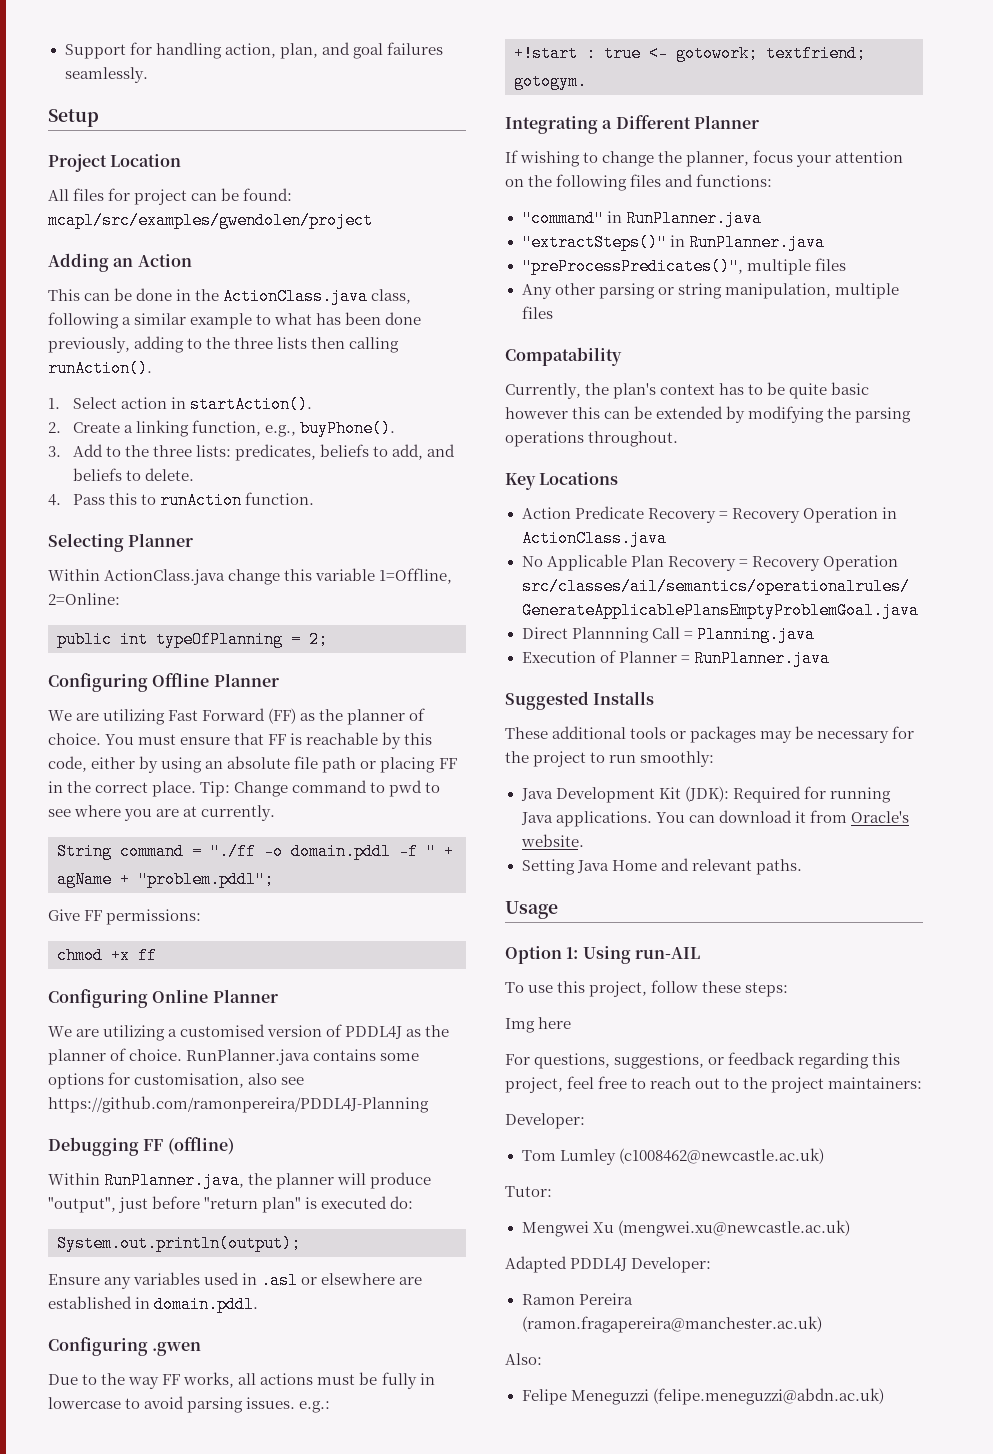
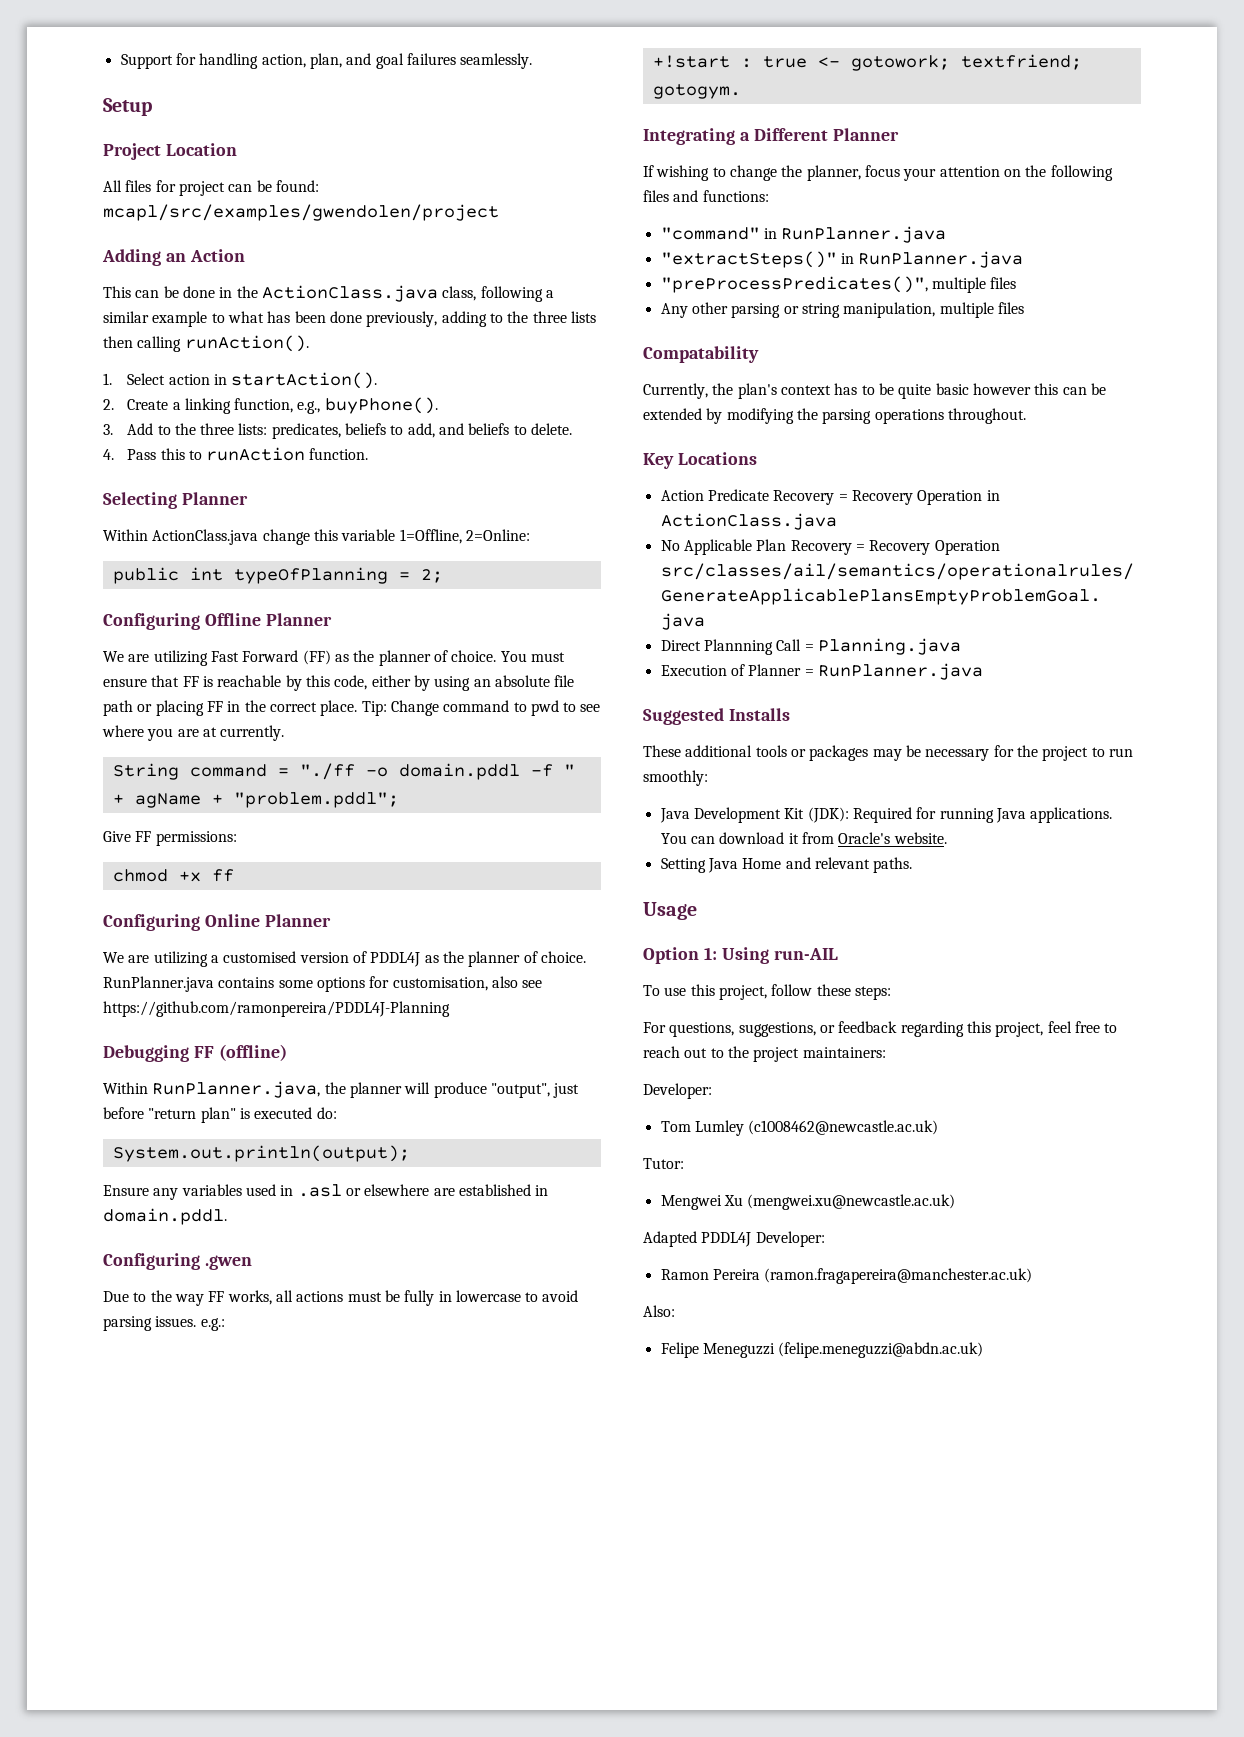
- Img here

